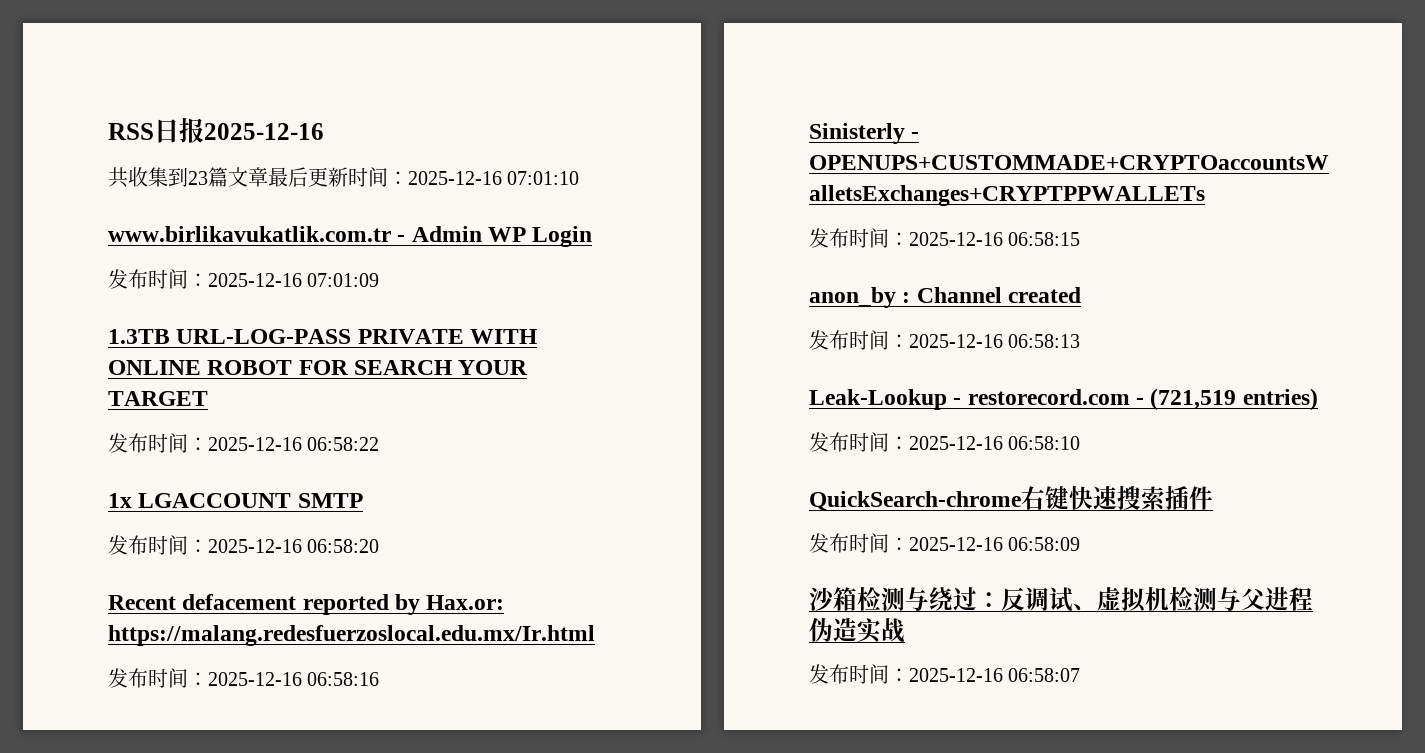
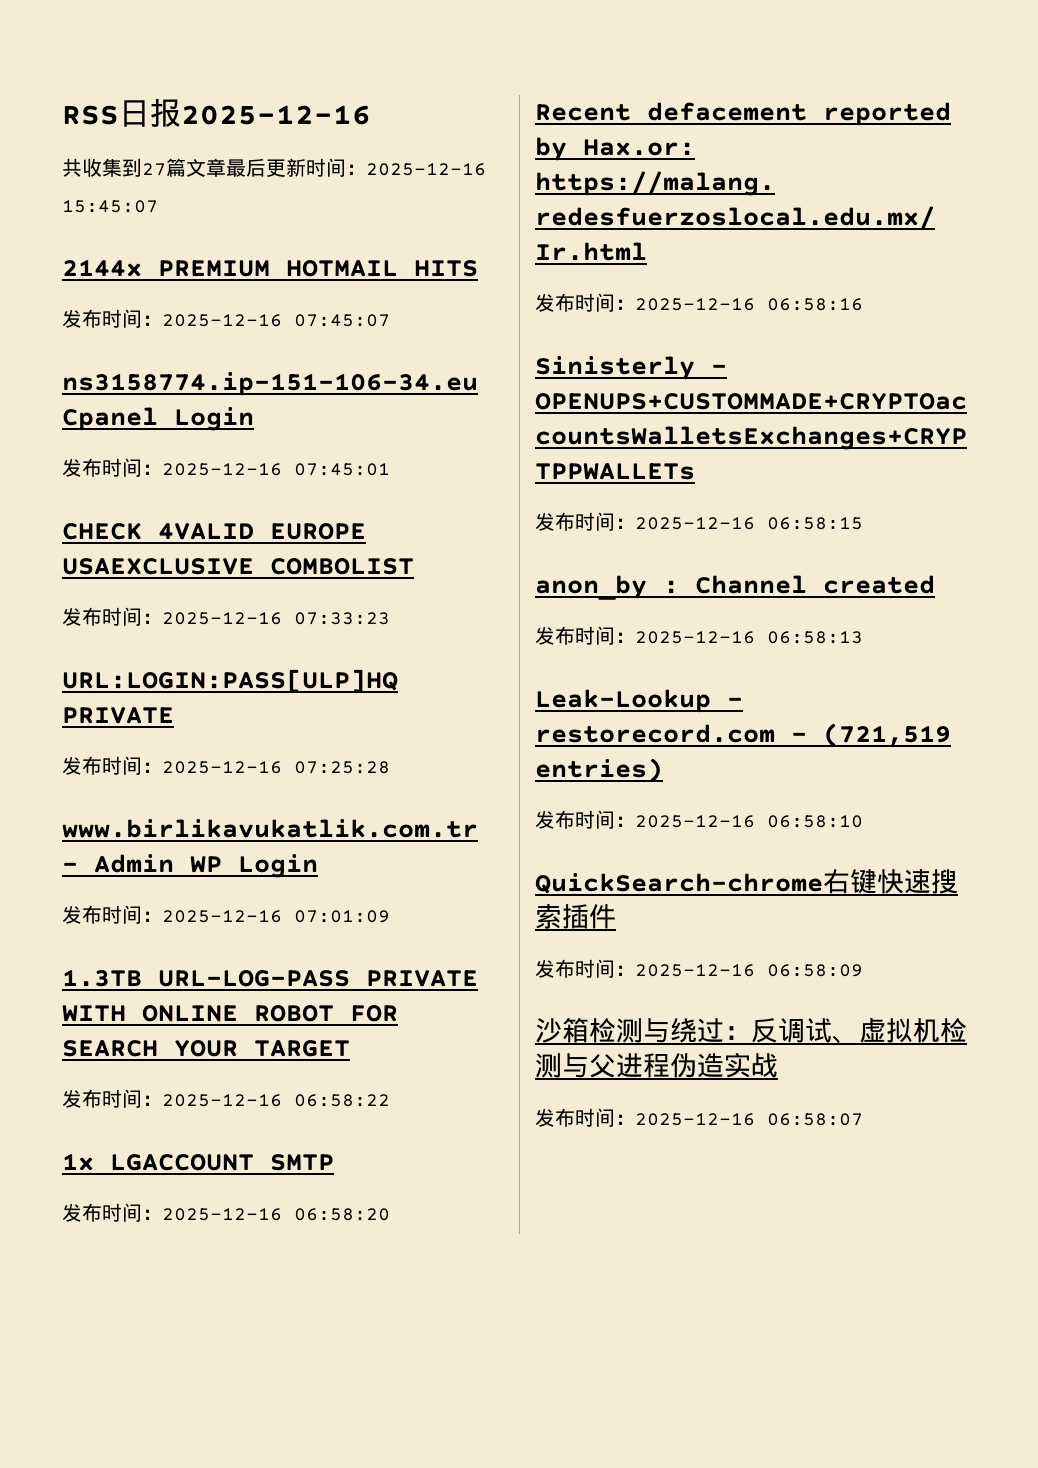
- 共收集到23篇文章最后更新时间：2025-12-16 07:01:10
+ 共收集到27篇文章最后更新时间：2025-12-16 15:45:07
+ 2144x PREMIUM HOTMAIL HITS
+ 发布时间：2025-12-16 07:45:07
+ ns3158774.ip-151-106-34.eu Cpanel Login
+ 发布时间：2025-12-16 07:45:01
+ CHECK 4VALID EUROPE USAEXCLUSIVE COMBOLIST
+ 发布时间：2025-12-16 07:33:23
+ URL:LOGIN:PASS[ULP]HQ PRIVATE
+ 发布时间：2025-12-16 07:25:28

